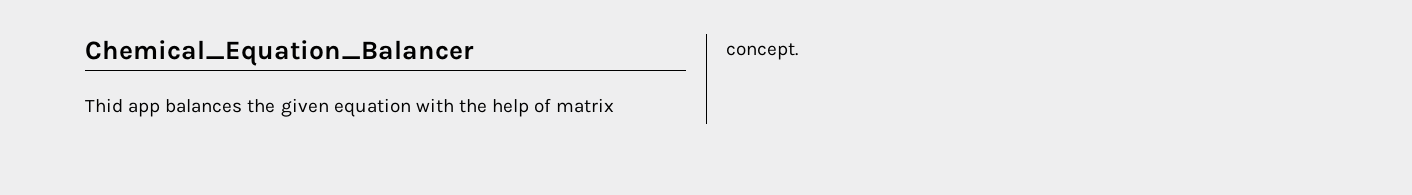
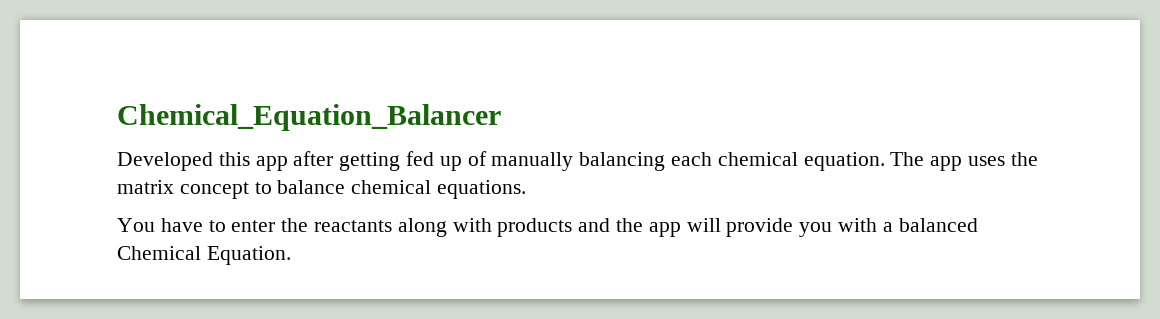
- Thid app balances the given equation with the help of matrix concept.
+ Developed this app after getting fed up of manually balancing each chemical equation. The app uses the matrix concept to balance chemical equations.
+ You have to enter the reactants along with products and the app will provide you with a balanced Chemical Equation.

